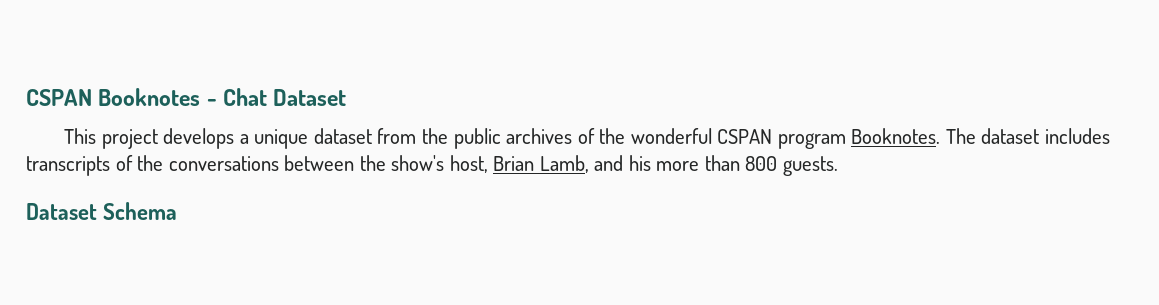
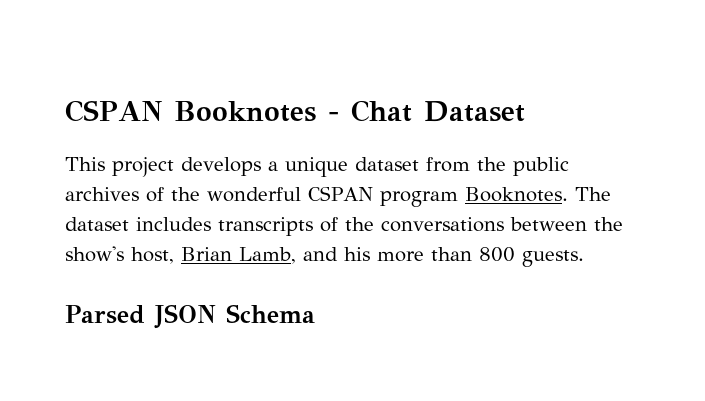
- Dataset Schema
+ Parsed JSON Schema

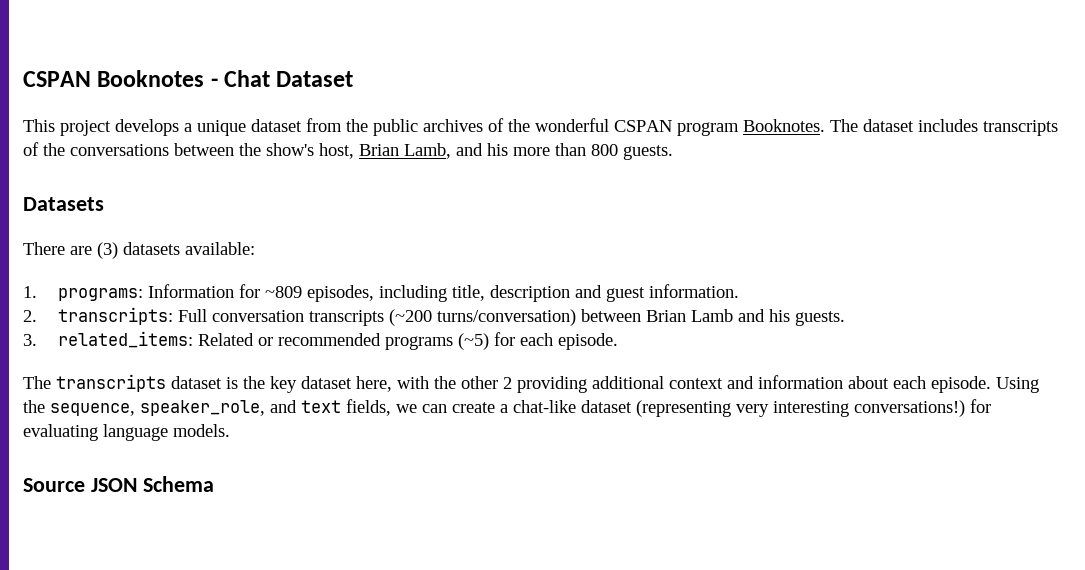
- Parsed JSON Schema
+ Datasets
+ There are (3) datasets available:
+ 1. programs: Information for ~809 episodes, including title, description and guest information.
+ 2. transcripts: Full conversation transcripts (~200 turns/conversation) between Brian Lamb and his guests.
+ 3. related_items: Related or recommended programs (~5) for each episode.
+ The transcripts dataset is the key dataset here, with the other 2 providing additional context and information about each episode. Using the sequence, speaker_role, and text fields, we can create a chat-like dataset (representing very interesting conversations!) for evaluating language models.
+ Source JSON Schema

